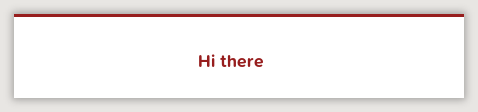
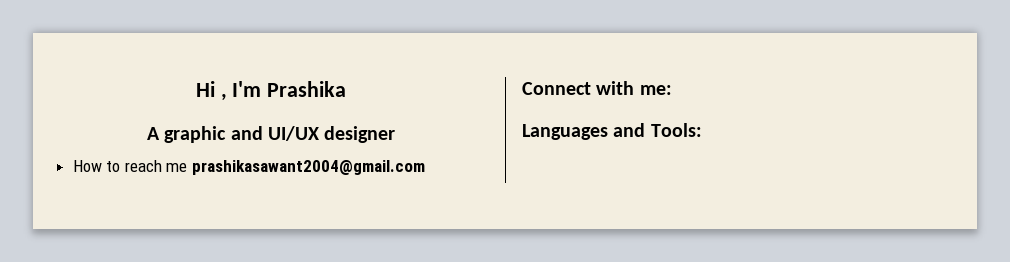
- Hi there
+ Hi , I'm Prashika
+ A graphic and UI/UX designer
+ How to reach me prashikasawant2004@gmail.com
+ Connect with me:
+ Languages and Tools:

